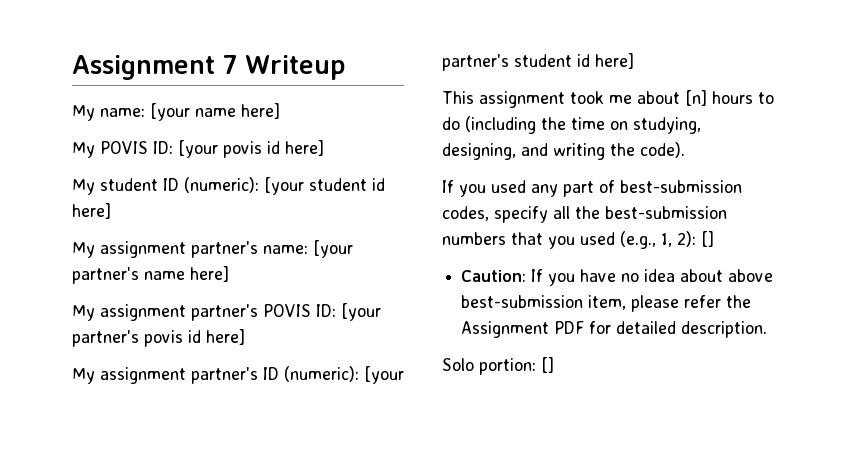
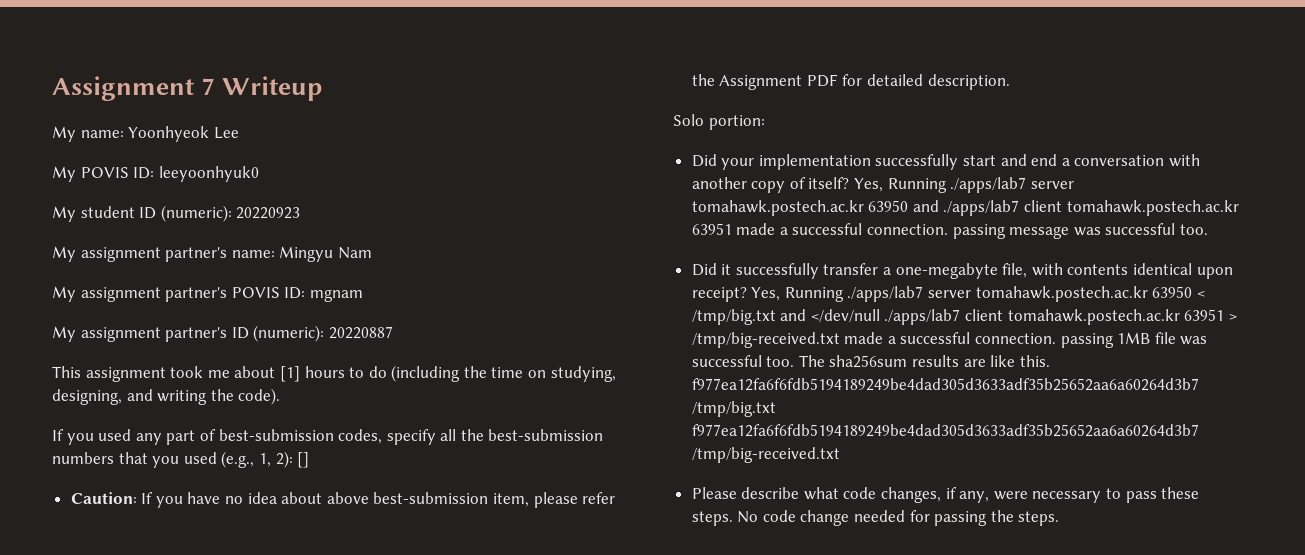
- My name: [your name here]
+ My name: Yoonhyeok Lee
- My POVIS ID: [your povis id here]
+ My POVIS ID: leeyoonhyuk0
- My student ID (numeric): [your student id here]
+ My student ID (numeric): 20220923
- My assignment partner's name: [your partner's name here]
+ My assignment partner's name: Mingyu Nam
- My assignment partner's POVIS ID: [your partner's povis id here]
+ My assignment partner's POVIS ID: mgnam
- My assignment partner's ID (numeric): [your partner's student id here]
+ My assignment partner's ID (numeric): 20220887
- This assignment took me about [n] hours to do (including the time on studying, designing, and writing the code).
+ This assignment took me about [1] hours to do (including the time on studying, designing, and writing the code).
- Solo portion: []
+ Solo portion:
+ Did your implementation successfully start and end a conversation with another copy of itself? Yes, Running ./apps/lab7 server tomahawk.postech.ac.kr 63950 and ./apps/lab7 client tomahawk.postech.ac.kr 63951 made a successful connection. passing message was successful too.
+ Did it successfully transfer a one-megabyte file, with contents identical upon receipt? Yes, Running ./apps/lab7 server tomahawk.postech.ac.kr 63950 < /tmp/big.txt and </dev/null ./apps/lab7 client tomahawk.postech.ac.kr 63951 > /tmp/big-received.txt made a successful connection. passing 1MB file was successful too. The sha256sum results are like this. f977ea12fa6f6fdb5194189249be4dad305d3633adf35b25652aa6a60264d3b7 /tmp/big.txt f977ea12fa6f6fdb5194189249be4dad305d3633adf35b25652aa6a60264d3b7 /tmp/big-received.txt
+ Please describe what code changes, if any, were necessary to pass these steps. No code change needed for passing the steps.

